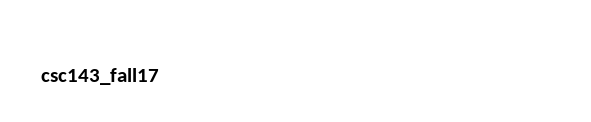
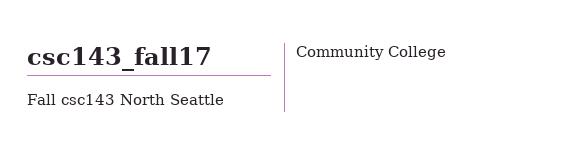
+ Fall csc143 North Seattle Community College

